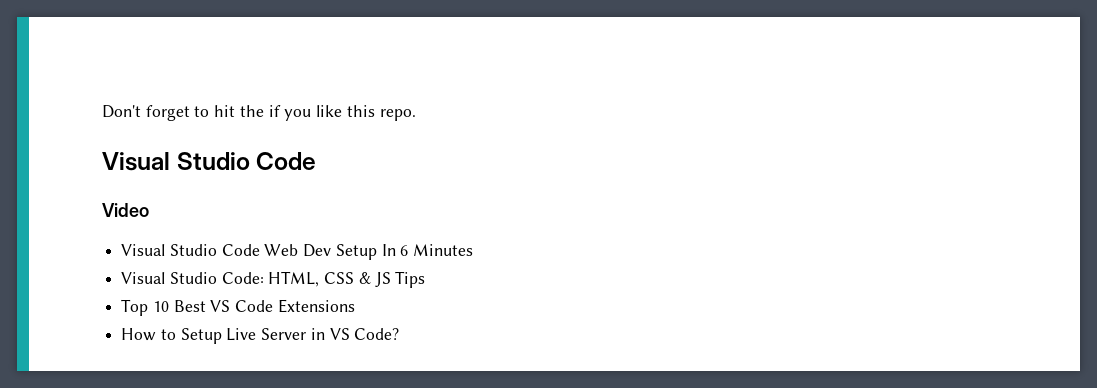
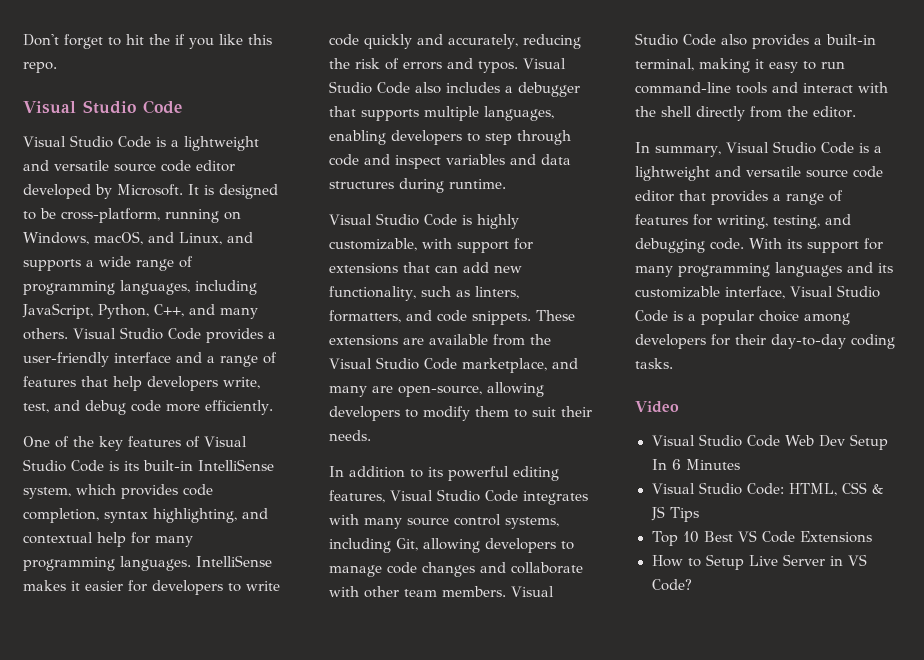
+ Visual Studio Code is a lightweight and versatile source code editor developed by Microsoft. It is designed to be cross-platform, running on Windows, macOS, and Linux, and supports a wide range of programming languages, including JavaScript, Python, C++, and many others. Visual Studio Code provides a user-friendly interface and a range of features that help developers write, test, and debug code more efficiently.
+ One of the key features of Visual Studio Code is its built-in IntelliSense system, which provides code completion, syntax highlighting, and contextual help for many programming languages. IntelliSense makes it easier for developers to write code quickly and accurately, reducing the risk of errors and typos. Visual Studio Code also includes a debugger that supports multiple languages, enabling developers to step through code and inspect variables and data structures during runtime.
+ Visual Studio Code is highly customizable, with support for extensions that can add new functionality, such as linters, formatters, and code snippets. These extensions are available from the Visual Studio Code marketplace, and many are open-source, allowing developers to modify them to suit their needs.
+ In addition to its powerful editing features, Visual Studio Code integrates with many source control systems, including Git, allowing developers to manage code changes and collaborate with other team members. Visual Studio Code also provides a built-in terminal, making it easy to run command-line tools and interact with the shell directly from the editor.
+ In summary, Visual Studio Code is a lightweight and versatile source code editor that provides a range of features for writing, testing, and debugging code. With its support for many programming languages and its customizable interface, Visual Studio Code is a popular choice among developers for their day-to-day coding tasks.

